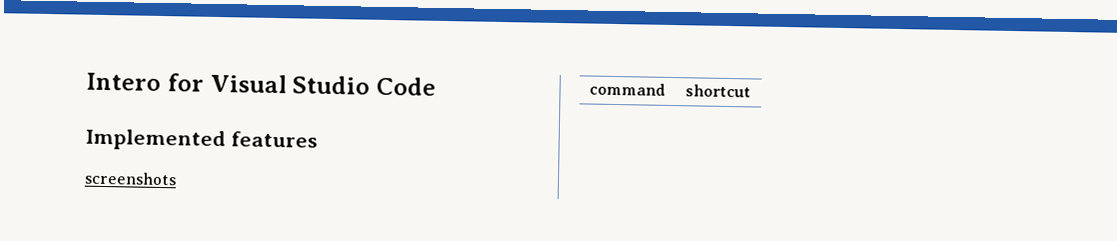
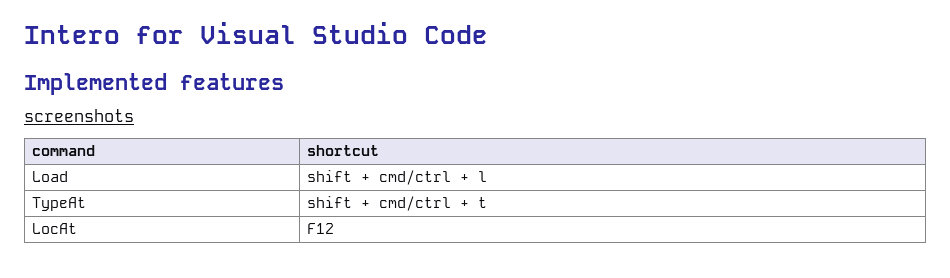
+ Load | shift + cmd/ctrl + l
+ TypeAt | shift + cmd/ctrl + t
+ LocAt | F12

